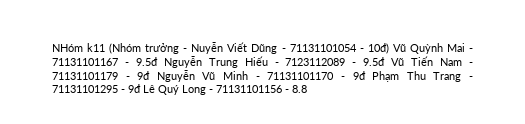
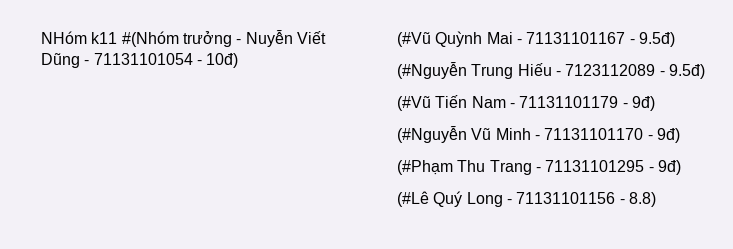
- NHóm k11 (Nhóm trưởng - Nuyễn Viết Dũng - 71131101054 - 10đ) Vũ Quỳnh Mai - 71131101167 - 9.5đ Nguyễn Trung Hiếu - 7123112089 - 9.5đ Vũ Tiến Nam - 71131101179 - 9đ Nguyễn Vũ Minh - 71131101170 - 9đ Phạm Thu Trang - 71131101295 - 9đ Lê Quý Long - 71131101156 - 8.8
+ NHóm k11 #(Nhóm trưởng - Nuyễn Viết Dũng - 71131101054 - 10đ)
+ (#Vũ Quỳnh Mai - 71131101167 - 9.5đ)
+ (#Nguyễn Trung Hiếu - 7123112089 - 9.5đ)
+ (#Vũ Tiến Nam - 71131101179 - 9đ)
+ (#Nguyễn Vũ Minh - 71131101170 - 9đ)
+ (#Phạm Thu Trang - 71131101295 - 9đ)
+ (#Lê Quý Long - 71131101156 - 8.8)

